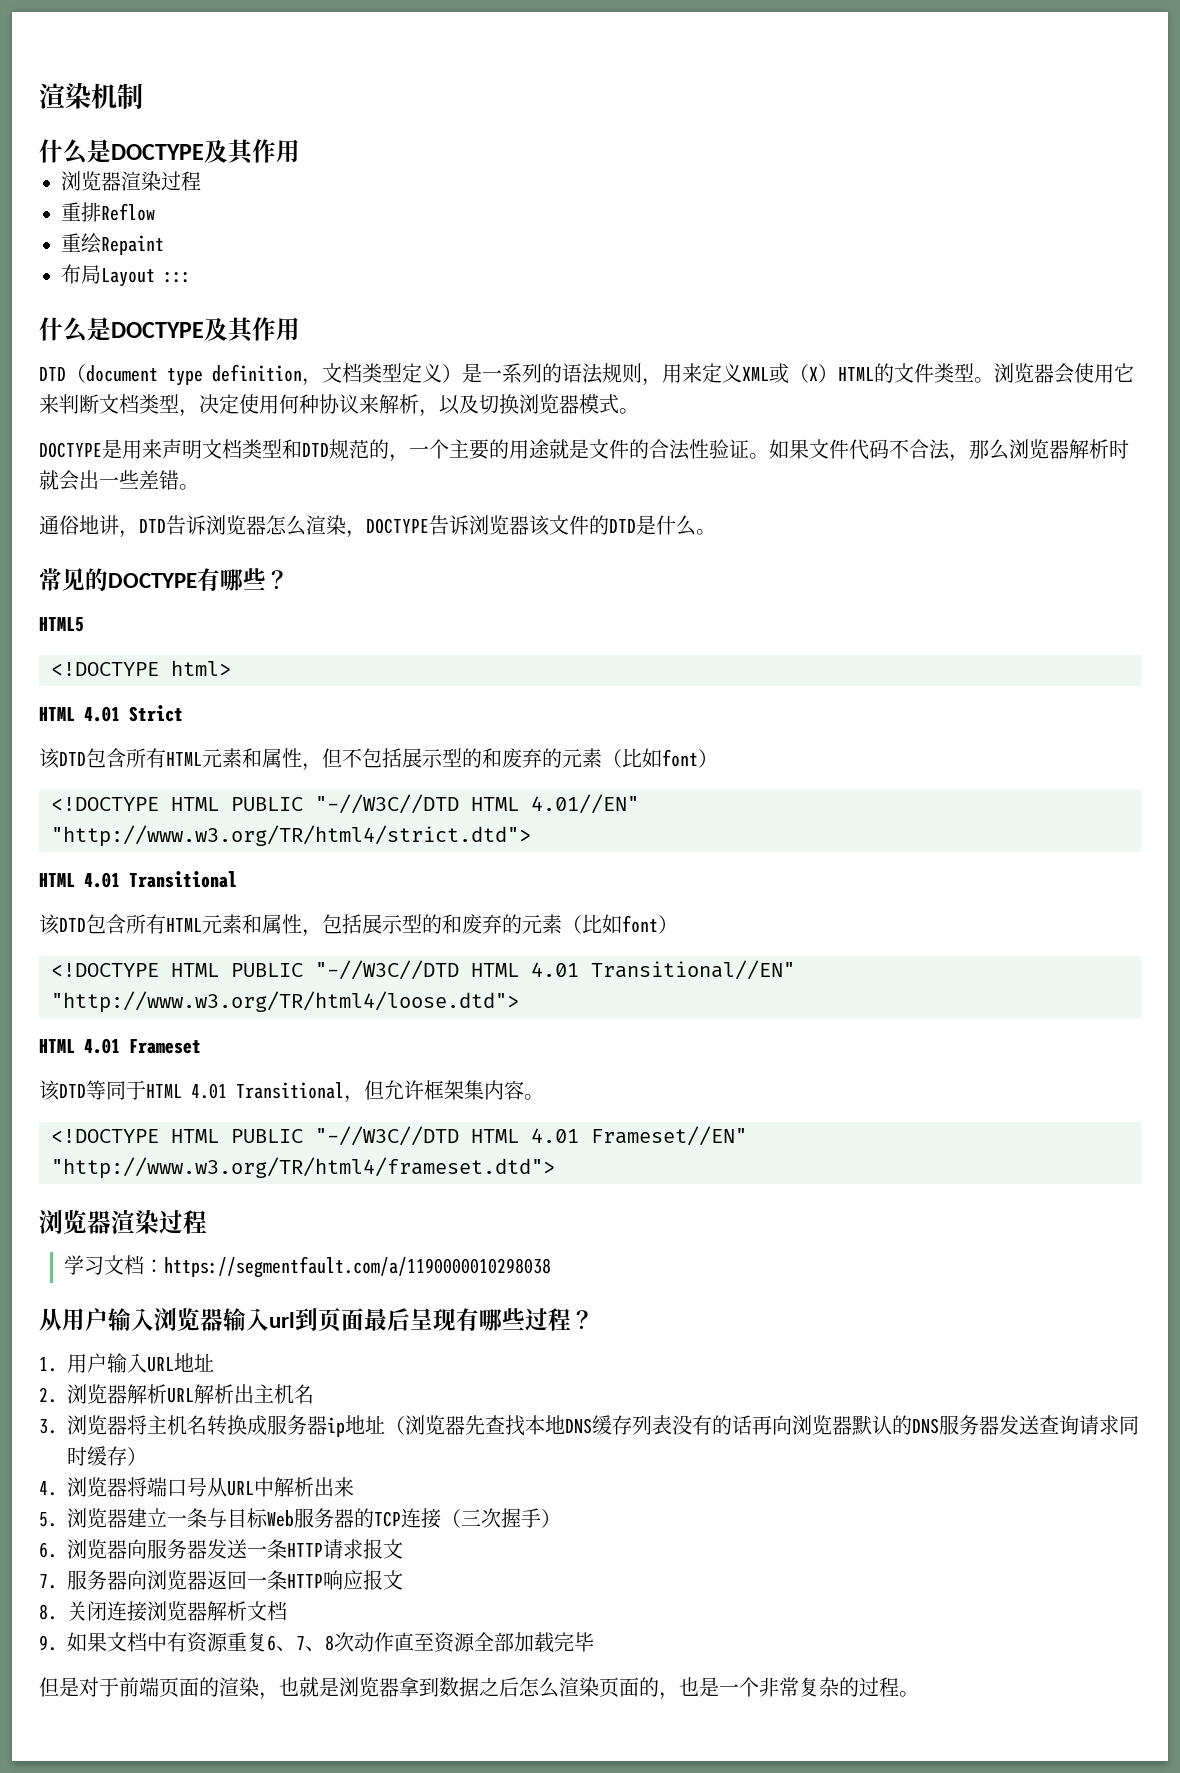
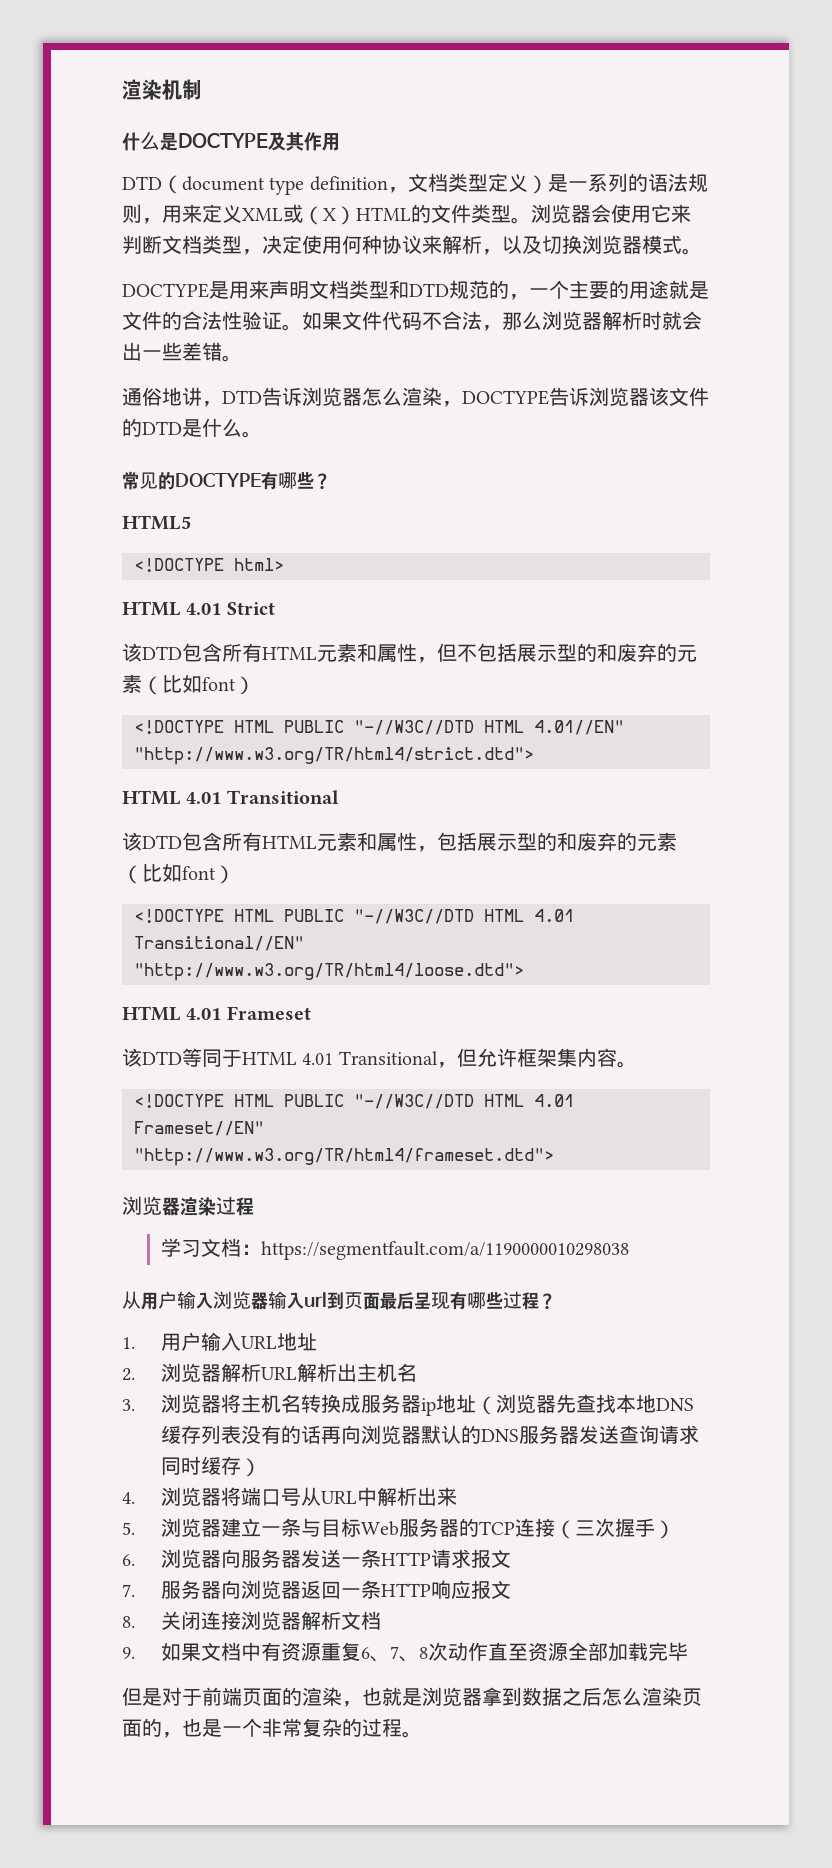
  渲染机制
- 什么是DOCTYPE及其作用
- 浏览器渲染过程
- 重排Reflow
- 重绘Repaint
- 布局Layout :::

